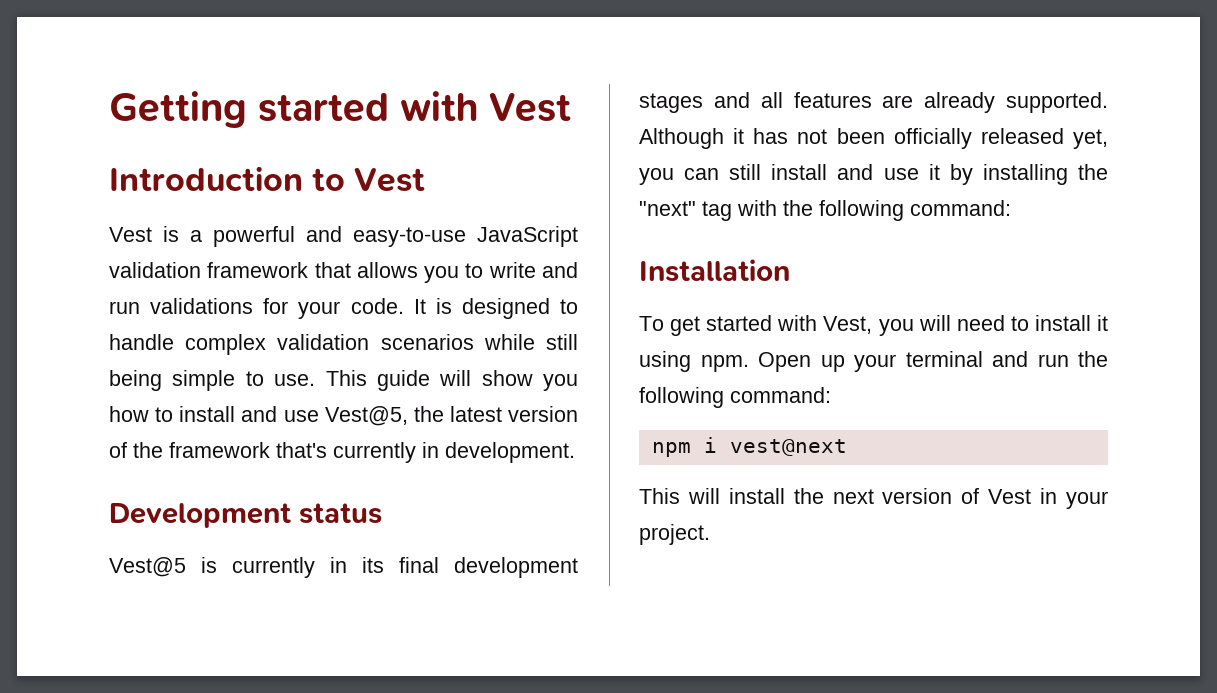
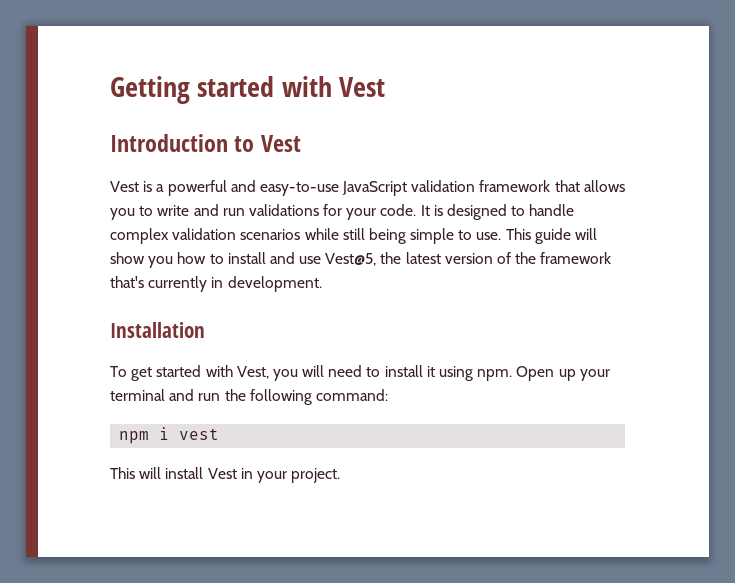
- Development status
- Vest@5 is currently in its final development stages and all features are already supported. Although it has not been officially released yet, you can still install and use it by installing the "next" tag with the following command:
- npm i vest@next
+ npm i vest
- This will install the next version of Vest in your project.
+ This will install Vest in your project.

